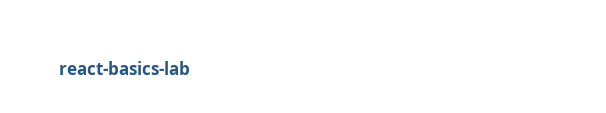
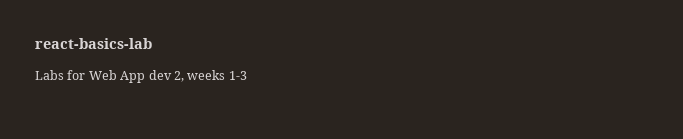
+ Labs for Web App dev 2, weeks 1-3

